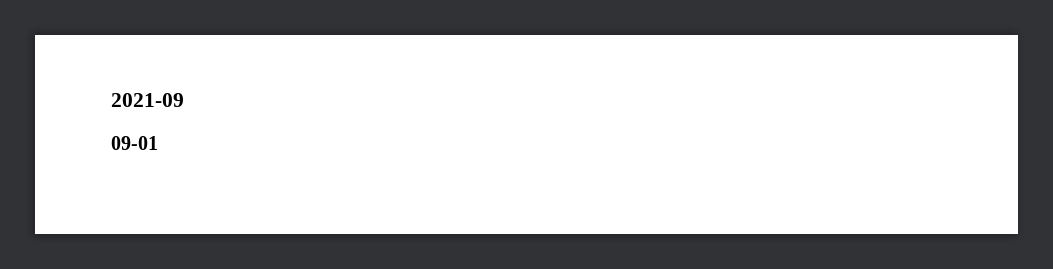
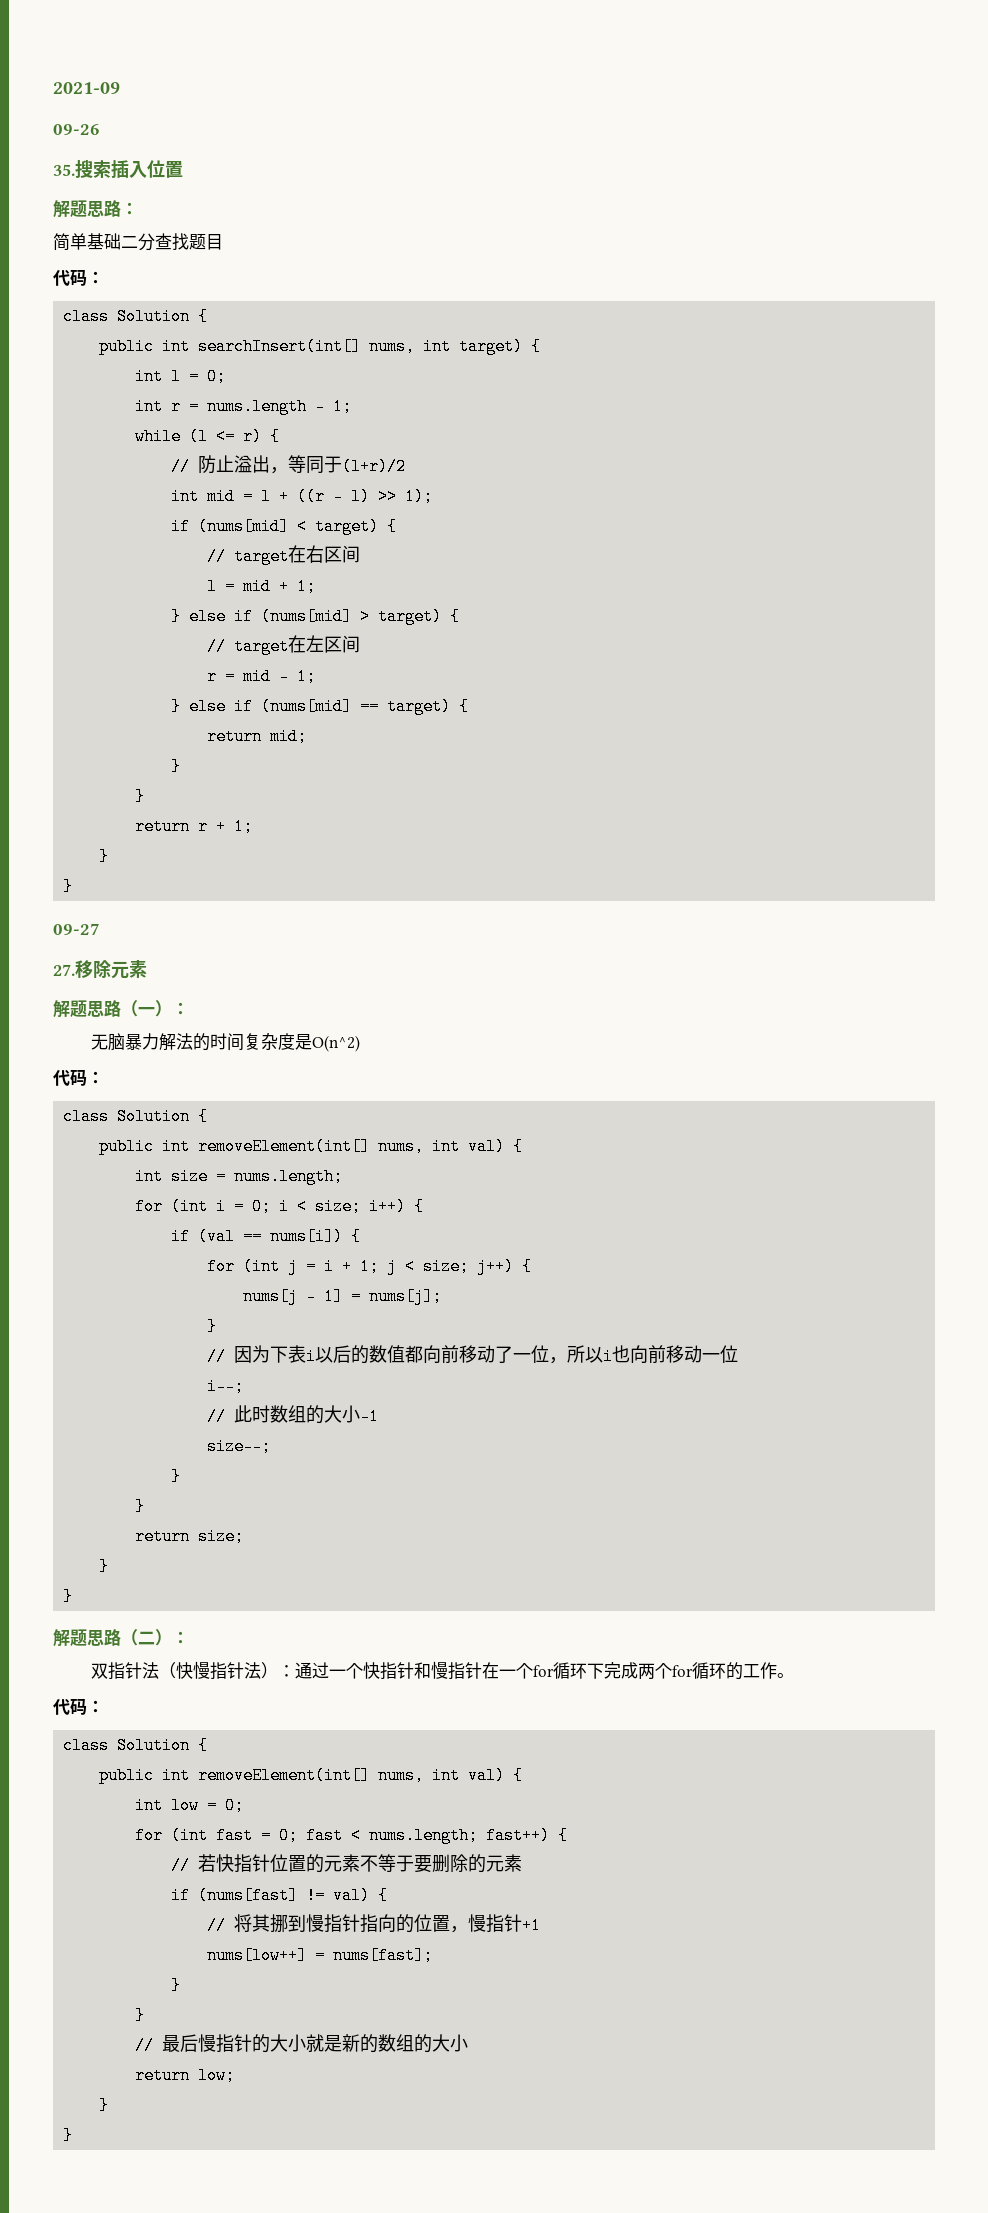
- 09-01
+ 09-26
+ 35.搜索插入位置
+ 解题思路：
+ 简单基础二分查找题目
+ 代码：
+ class Solution {
+ public int searchInsert(int[] nums, int target) {
+ int l = 0;
+ int r = nums.length - 1;
+ while (l <= r) {
+ // 防止溢出，等同于(l+r)/2
+ int mid = l + ((r - l) >> 1);
+ if (nums[mid] < target) {
+ // target在右区间
+ l = mid + 1;
+ } else if (nums[mid] > target) {
+ // target在左区间
+ r = mid - 1;
+ } else if (nums[mid] == target) {
+ return mid;
+ }
+ }
+ return r + 1;
+ }
+ }
+ 09-27
+ 27.移除元素
+ 解题思路（一）：
+ 无脑暴力解法的时间复杂度是O(n^2)
+ 代码：
+ class Solution {
+ public int removeElement(int[] nums, int val) {
+ int size = nums.length;
+ for (int i = 0; i < size; i++) {
+ if (val == nums[i]) {
+ for (int j = i + 1; j < size; j++) {
+ nums[j - 1] = nums[j];
+ }
+ // 因为下表i以后的数值都向前移动了一位，所以i也向前移动一位
+ i--;
+ // 此时数组的大小-1
+ size--;
+ }
+ }
+ return size;
+ }
+ }
+ 解题思路（二）：
+ 双指针法（快慢指针法）：通过一个快指针和慢指针在一个for循环下完成两个for循环的工作。
+ 代码：
+ class Solution {
+ public int removeElement(int[] nums, int val) {
+ int low = 0;
+ for (int fast = 0; fast < nums.length; fast++) {
+ // 若快指针位置的元素不等于要删除的元素
+ if (nums[fast] != val) {
+ // 将其挪到慢指针指向的位置，慢指针+1
+ nums[low++] = nums[fast];
+ }
+ }
+ // 最后慢指针的大小就是新的数组的大小
+ return low;
+ }
+ }

